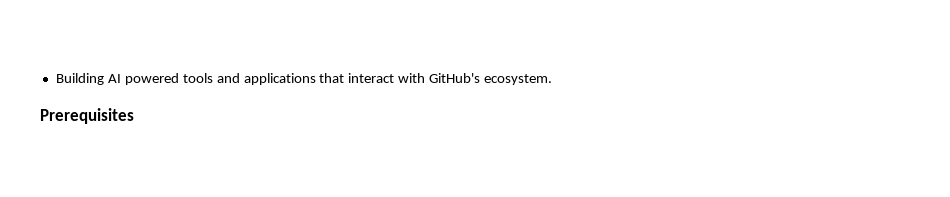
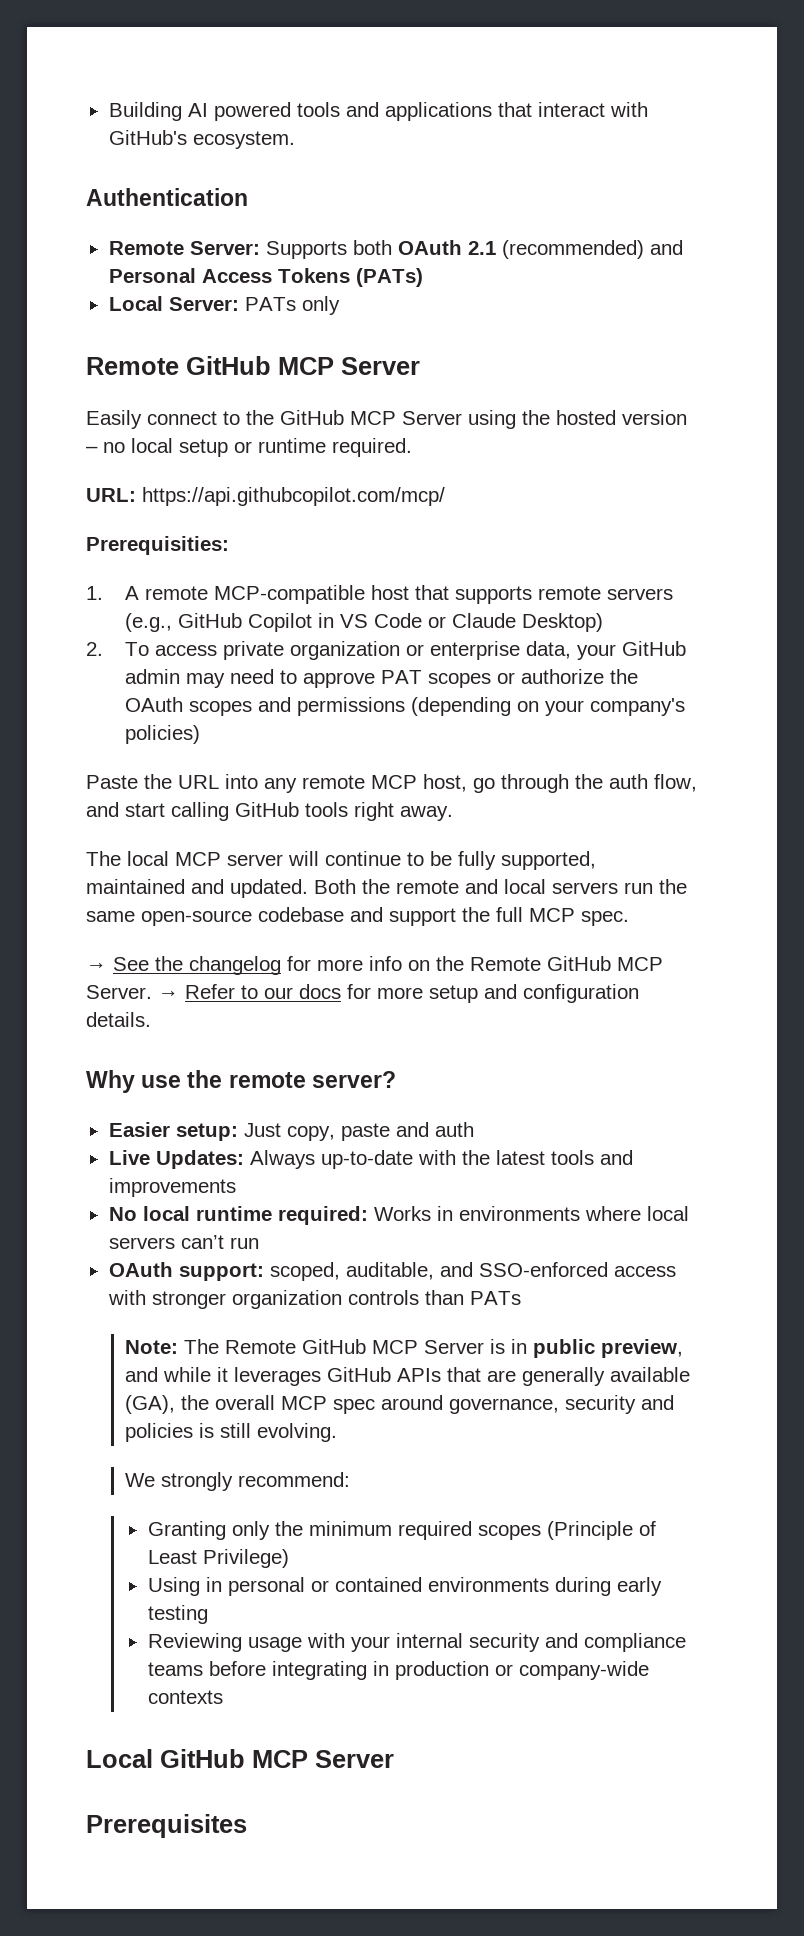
+ Authentication
+ Remote Server: Supports both OAuth 2.1 (recommended) and Personal Access Tokens (PATs)
+ Local Server: PATs only
+ Remote GitHub MCP Server
+ Easily connect to the GitHub MCP Server using the hosted version – no local setup or runtime required.
+ URL: https://api.githubcopilot.com/mcp/
+ Prerequisities:
+ 1. A remote MCP-compatible host that supports remote servers (e.g., GitHub Copilot in VS Code or Claude Desktop)
+ 2. To access private organization or enterprise data, your GitHub admin may need to approve PAT scopes or authorize the OAuth scopes and permissions (depending on your company's policies)
+ Paste the URL into any remote MCP host, go through the auth flow, and start calling GitHub tools right away.
+ The local MCP server will continue to be fully supported, maintained and updated. Both the remote and local servers run the same open-source codebase and support the full MCP spec.
+ → See the changelog for more info on the Remote GitHub MCP Server. → Refer to our docs for more setup and configuration details.
+ Why use the remote server?
+ Easier setup: Just copy, paste and auth
+ Live Updates: Always up-to-date with the latest tools and improvements
+ No local runtime required: Works in environments where local servers can’t run
+ OAuth support: scoped, auditable, and SSO-enforced access with stronger organization controls than PATs
+ Note: The Remote GitHub MCP Server is in public preview, and while it leverages GitHub APIs that are generally available (GA), the overall MCP spec around governance, security and policies is still evolving.
+ We strongly recommend:
+ Granting only the minimum required scopes (Principle of Least Privilege)
+ Using in personal or contained environments during early testing
+ Reviewing usage with your internal security and compliance teams before integrating in production or company-wide contexts
+ Local GitHub MCP Server

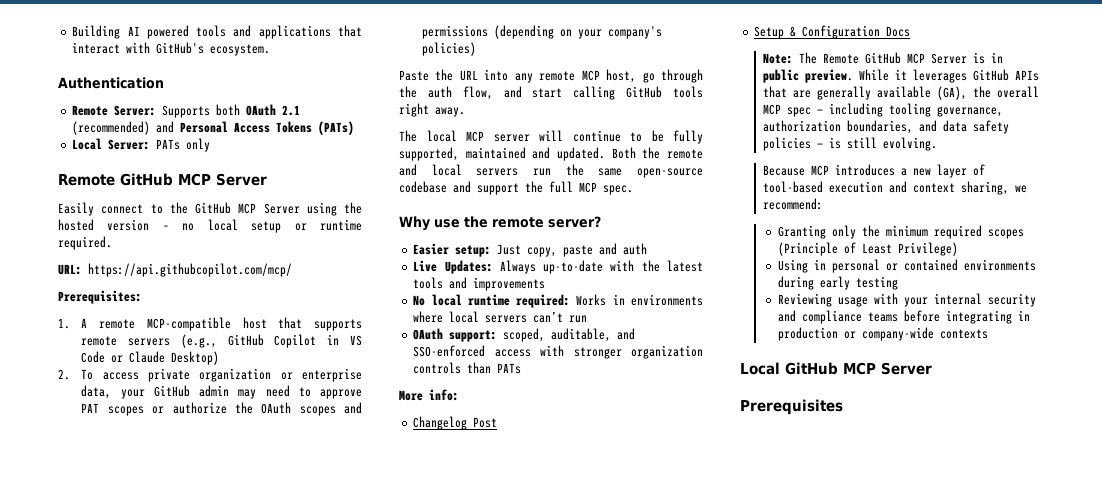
- Prerequisities:
+ Prerequisites:
- → See the changelog for more info on the Remote GitHub MCP Server. → Refer to our docs for more setup and configuration details.
+ More info:
+ Changelog Post
+ Setup & Configuration Docs
- Note: The Remote GitHub MCP Server is in public preview, and while it leverages GitHub APIs that are generally available (GA), the overall MCP spec around governance, security and policies is still evolving.
- We strongly recommend:
+ Note: The Remote GitHub MCP Server is in public preview. While it leverages GitHub APIs that are generally available (GA), the overall MCP spec — including tooling governance, authorization boundaries, and data safety policies — is still evolving.
+ Because MCP introduces a new layer of tool-based execution and context sharing, we recommend:

